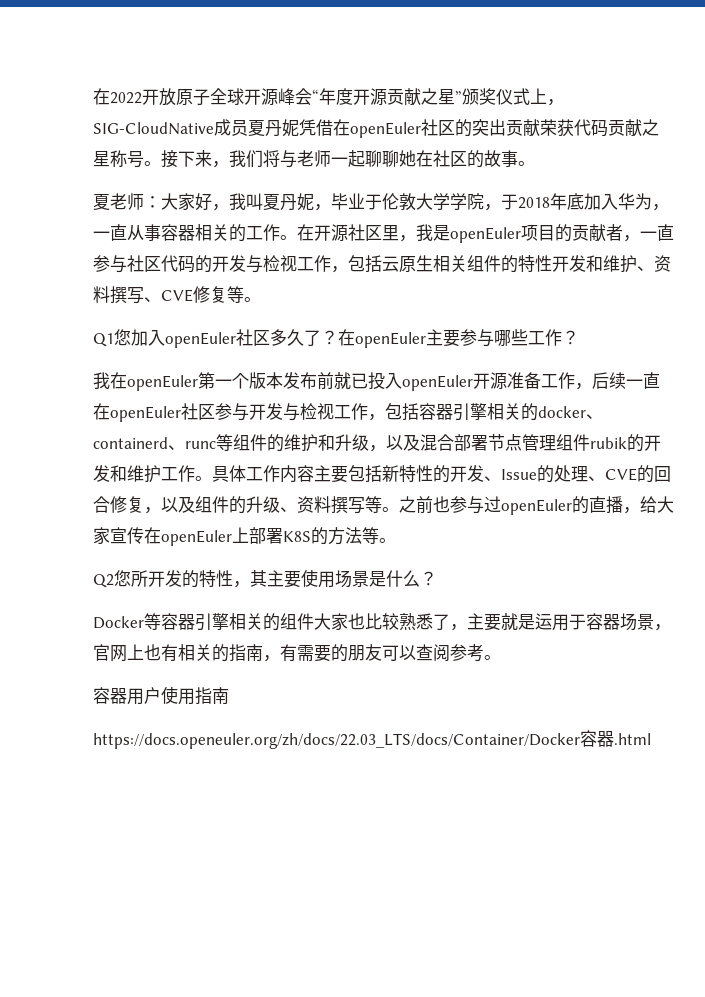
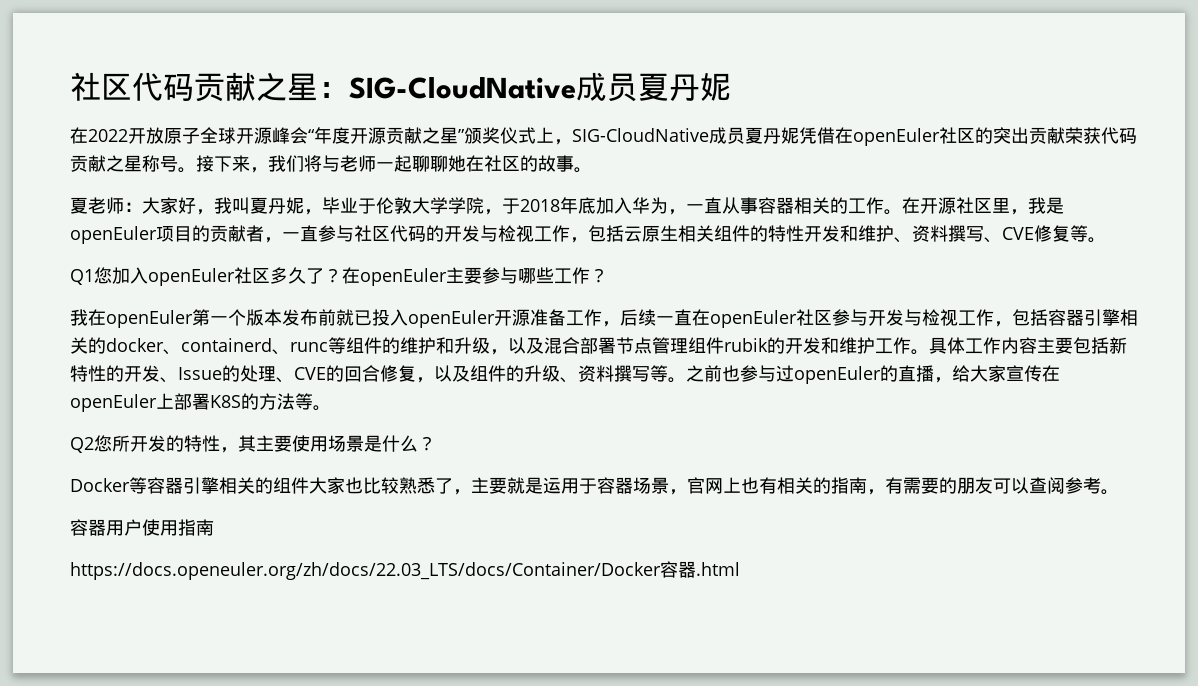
+ 社区代码贡献之星：SIG-CloudNative成员夏丹妮

